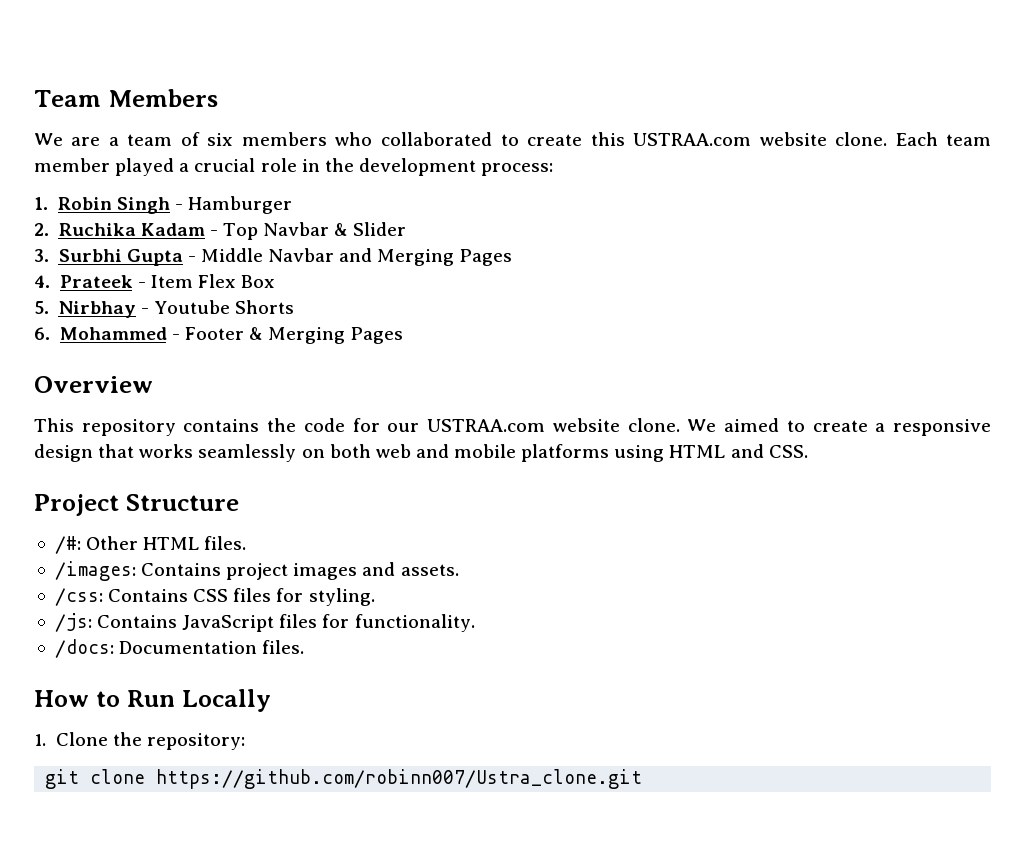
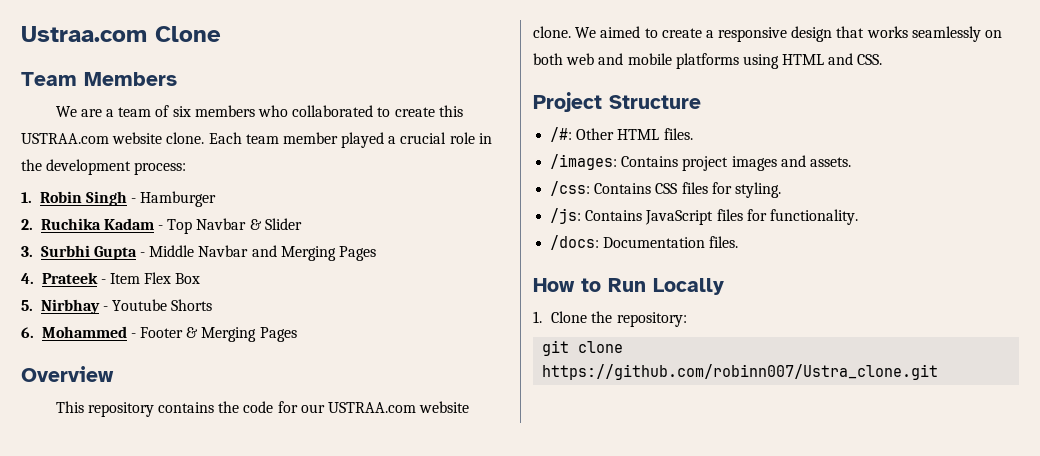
+ Ustraa.com Clone

